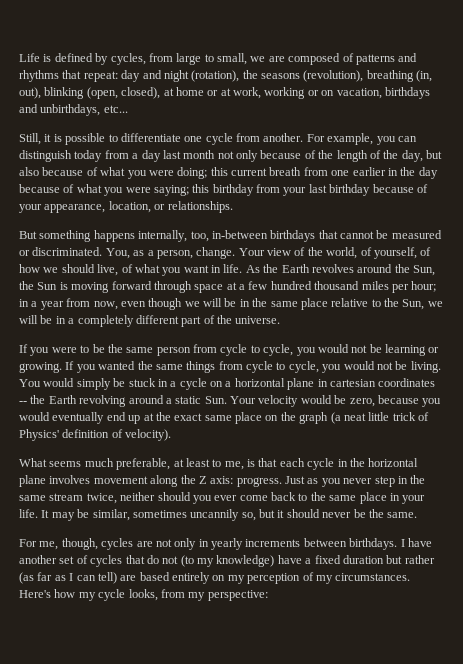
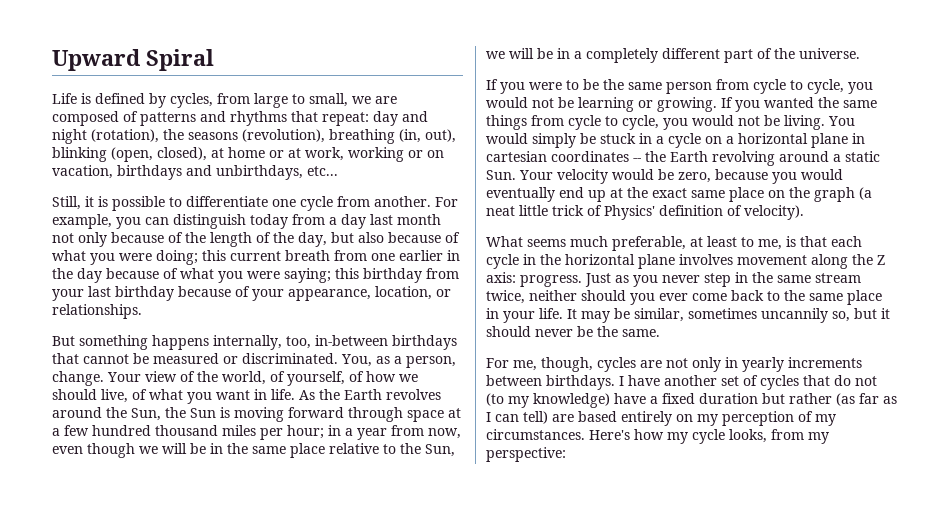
+ Upward Spiral

